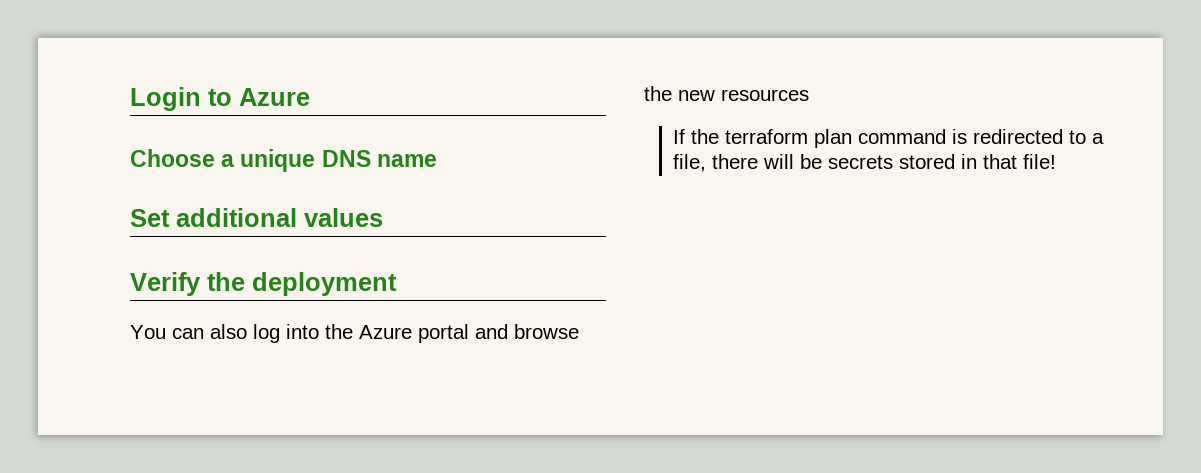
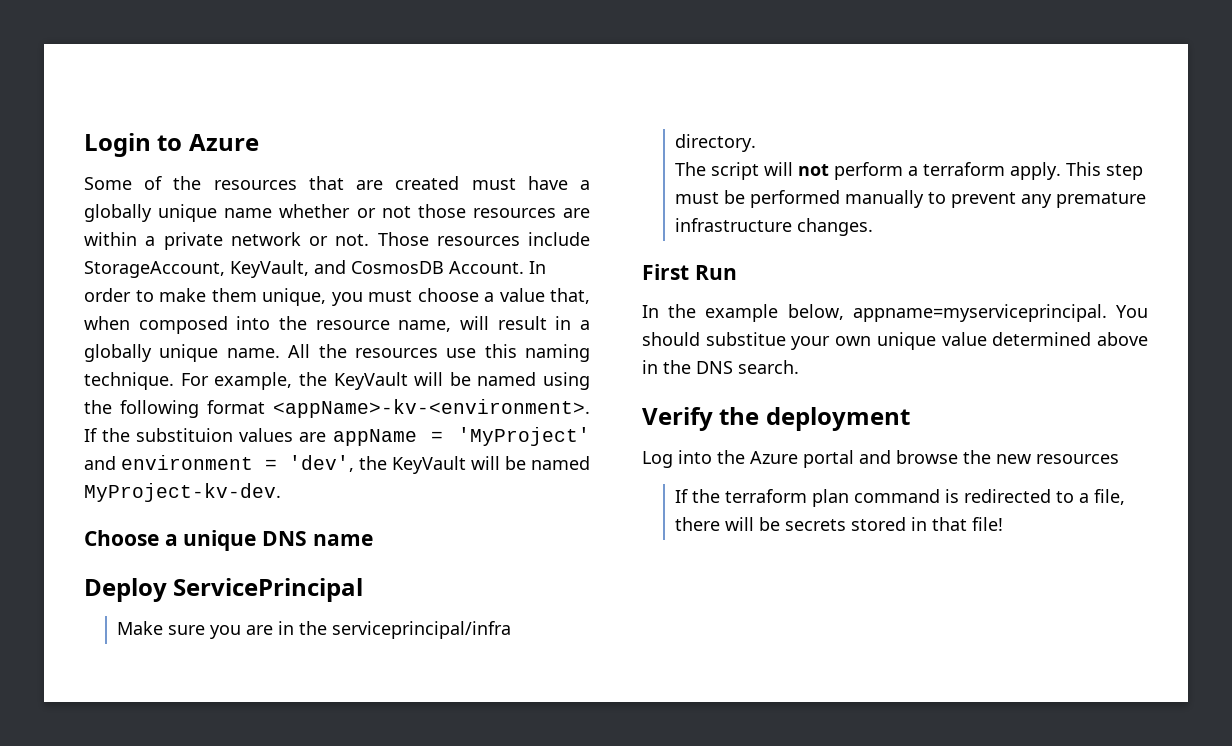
+ Some of the resources that are created must have a globally unique name whether or not those resources are within a private network or not. Those resources include StorageAccount, KeyVault, and CosmosDB Account. In order to make them unique, you must choose a value that, when composed into the resource name, will result in a globally unique name. All the resources use this naming technique. For example, the KeyVault will be named using the following format <appName>-kv-<environment>. If the substituion values are appName = 'MyProject' and environment = 'dev', the KeyVault will be named MyProject-kv-dev.
- Set additional values
+ Deploy ServicePrincipal
+ Make sure you are in the serviceprincipal/infra directory.
+ The script will not perform a terraform apply. This step must be performed manually to prevent any premature infrastructure changes.
+ First Run
+ In the example below, appname=myserviceprincipal. You should substitue your own unique value determined above in the DNS search.
- You can also log into the Azure portal and browse the new resources
+ Log into the Azure portal and browse the new resources

